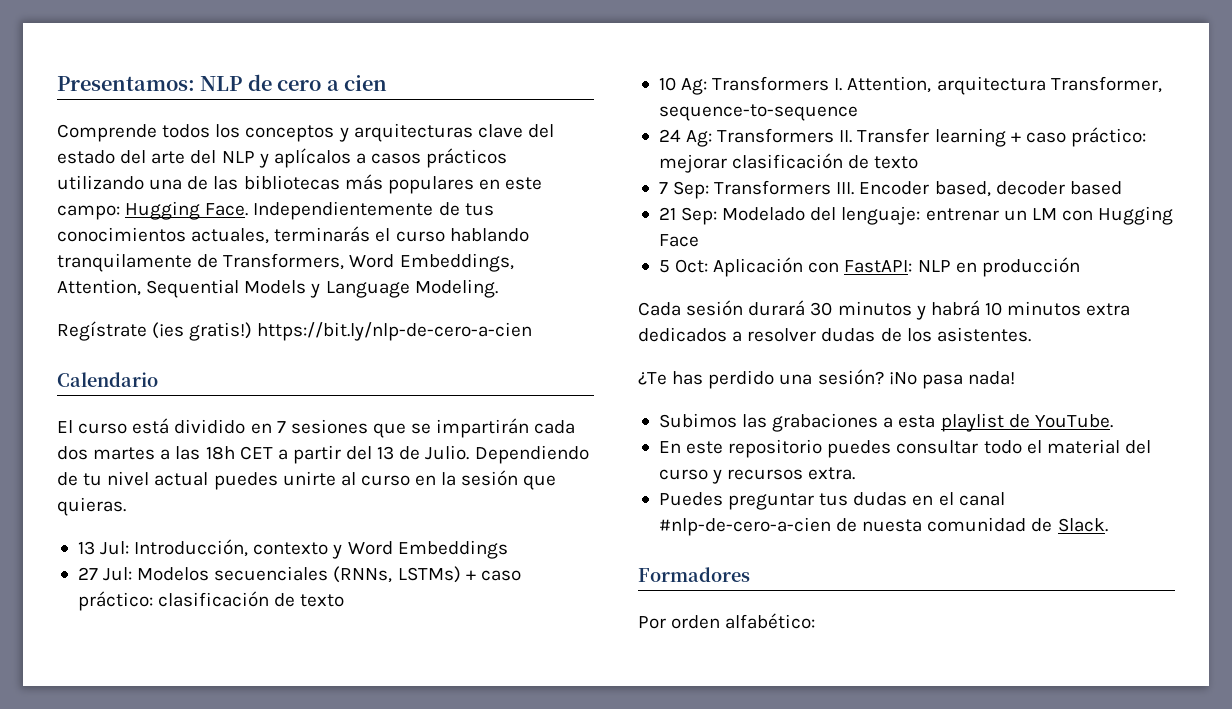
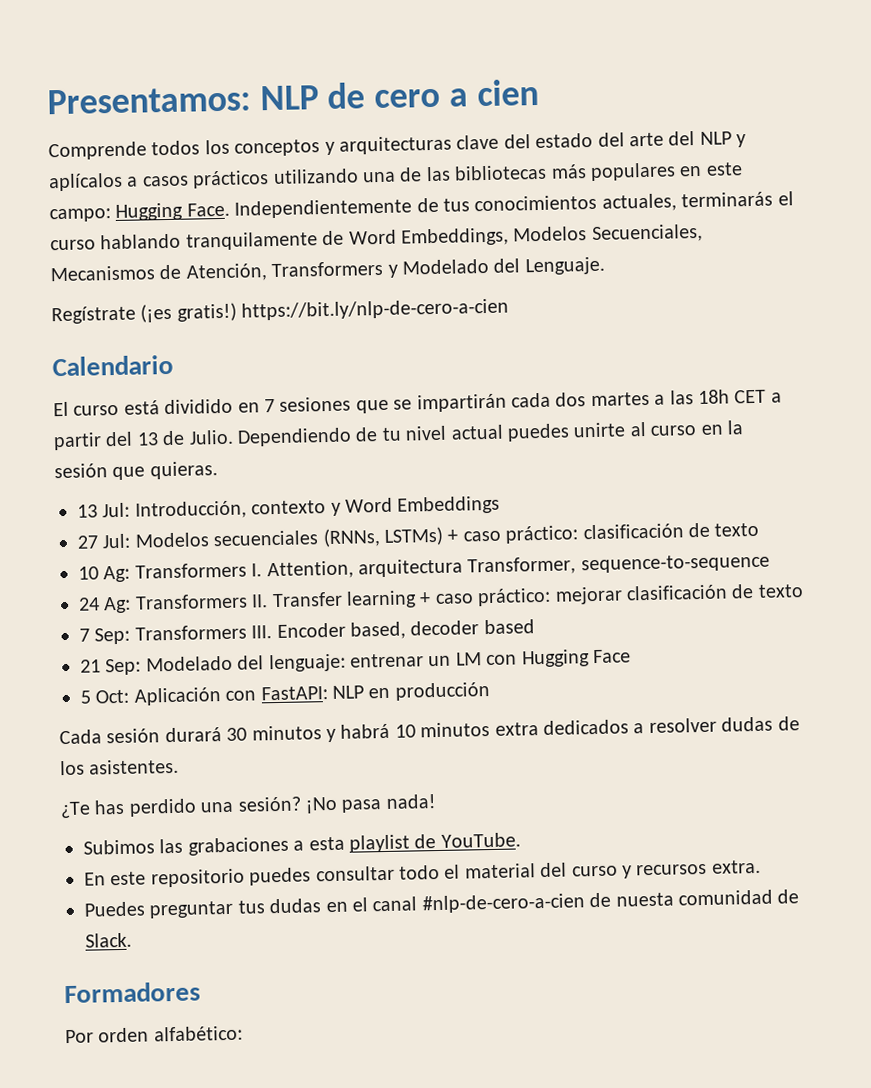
- Independientemente de tus conocimientos actuales, terminarás el curso hablando tranquilamente de Transformers, Word Embeddings, Attention, Sequential Models y Language Modeling.
+ Independientemente de tus conocimientos actuales, terminarás el curso hablando tranquilamente de Word Embeddings, Modelos Secuenciales, Mecanismos de Atención, Transformers y Modelado del Lenguaje.

